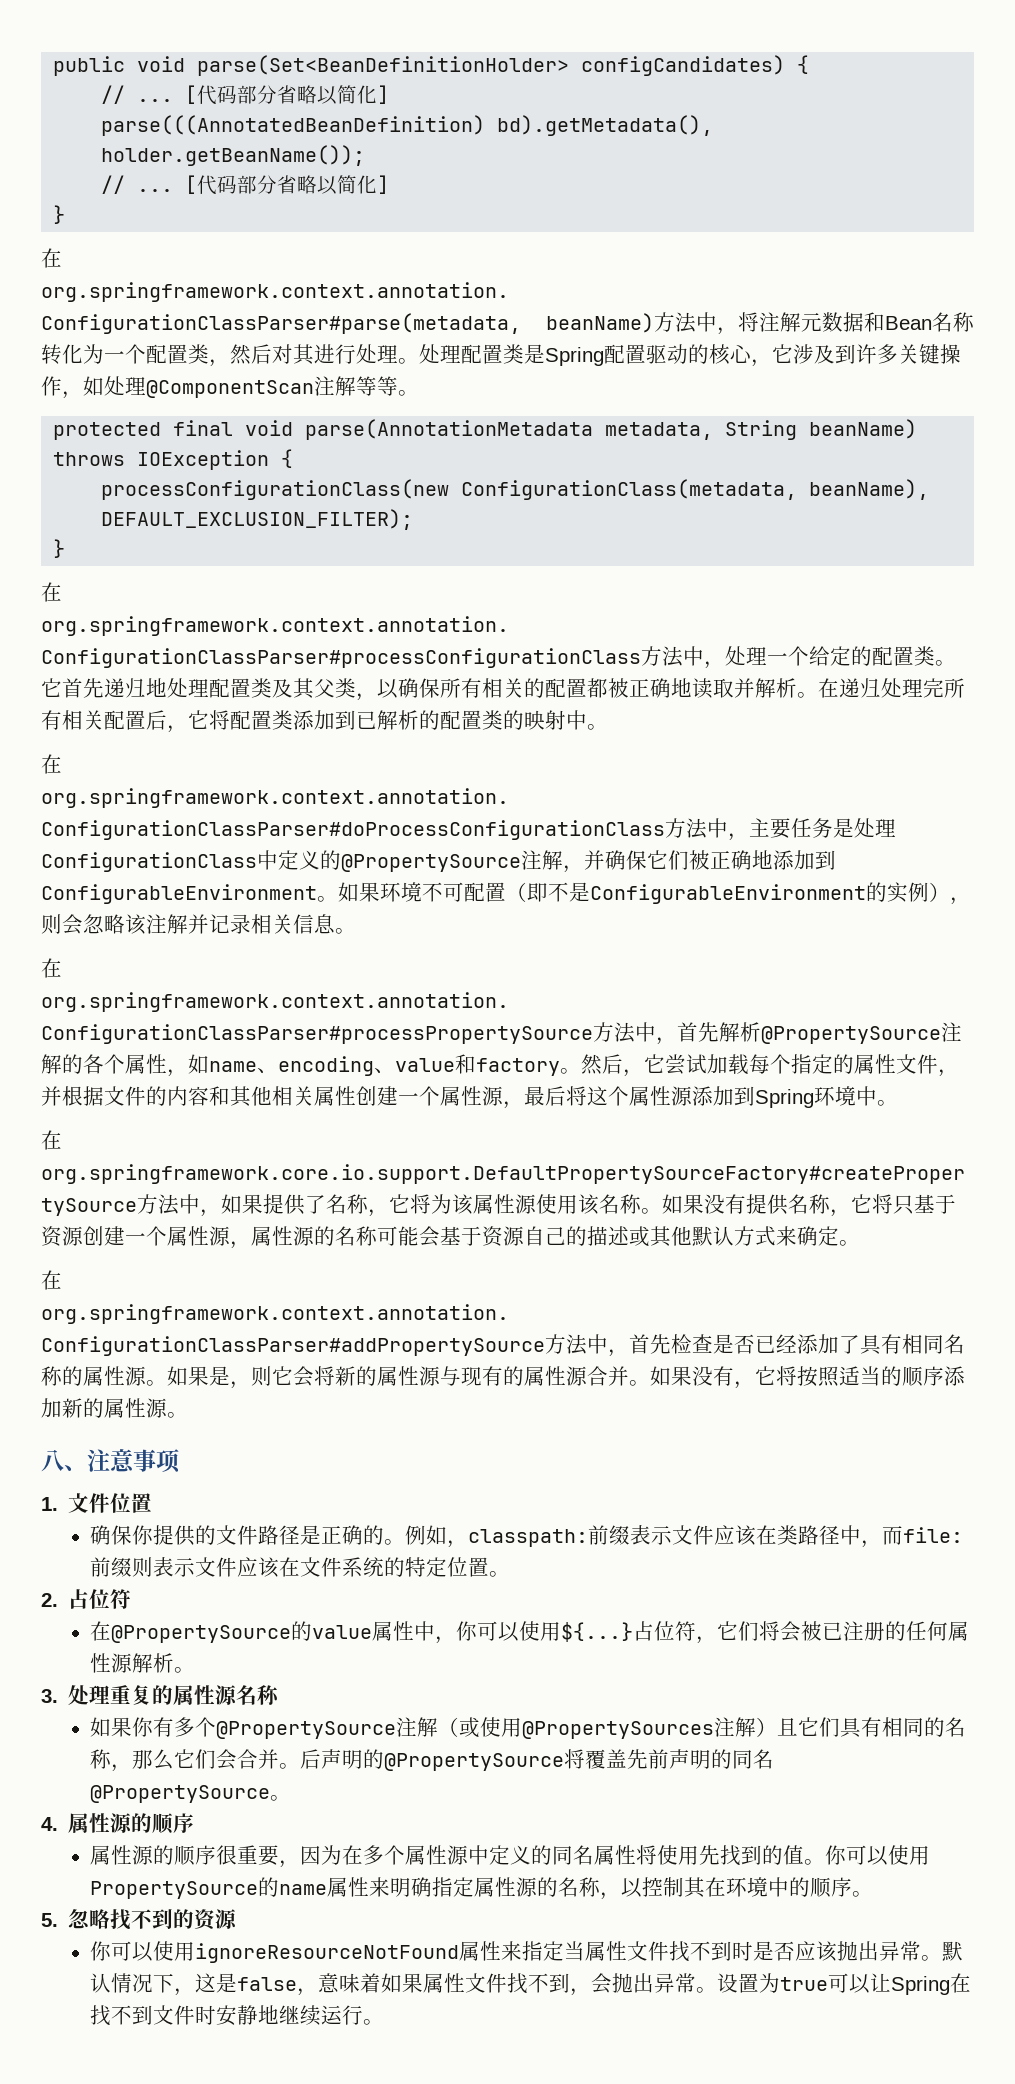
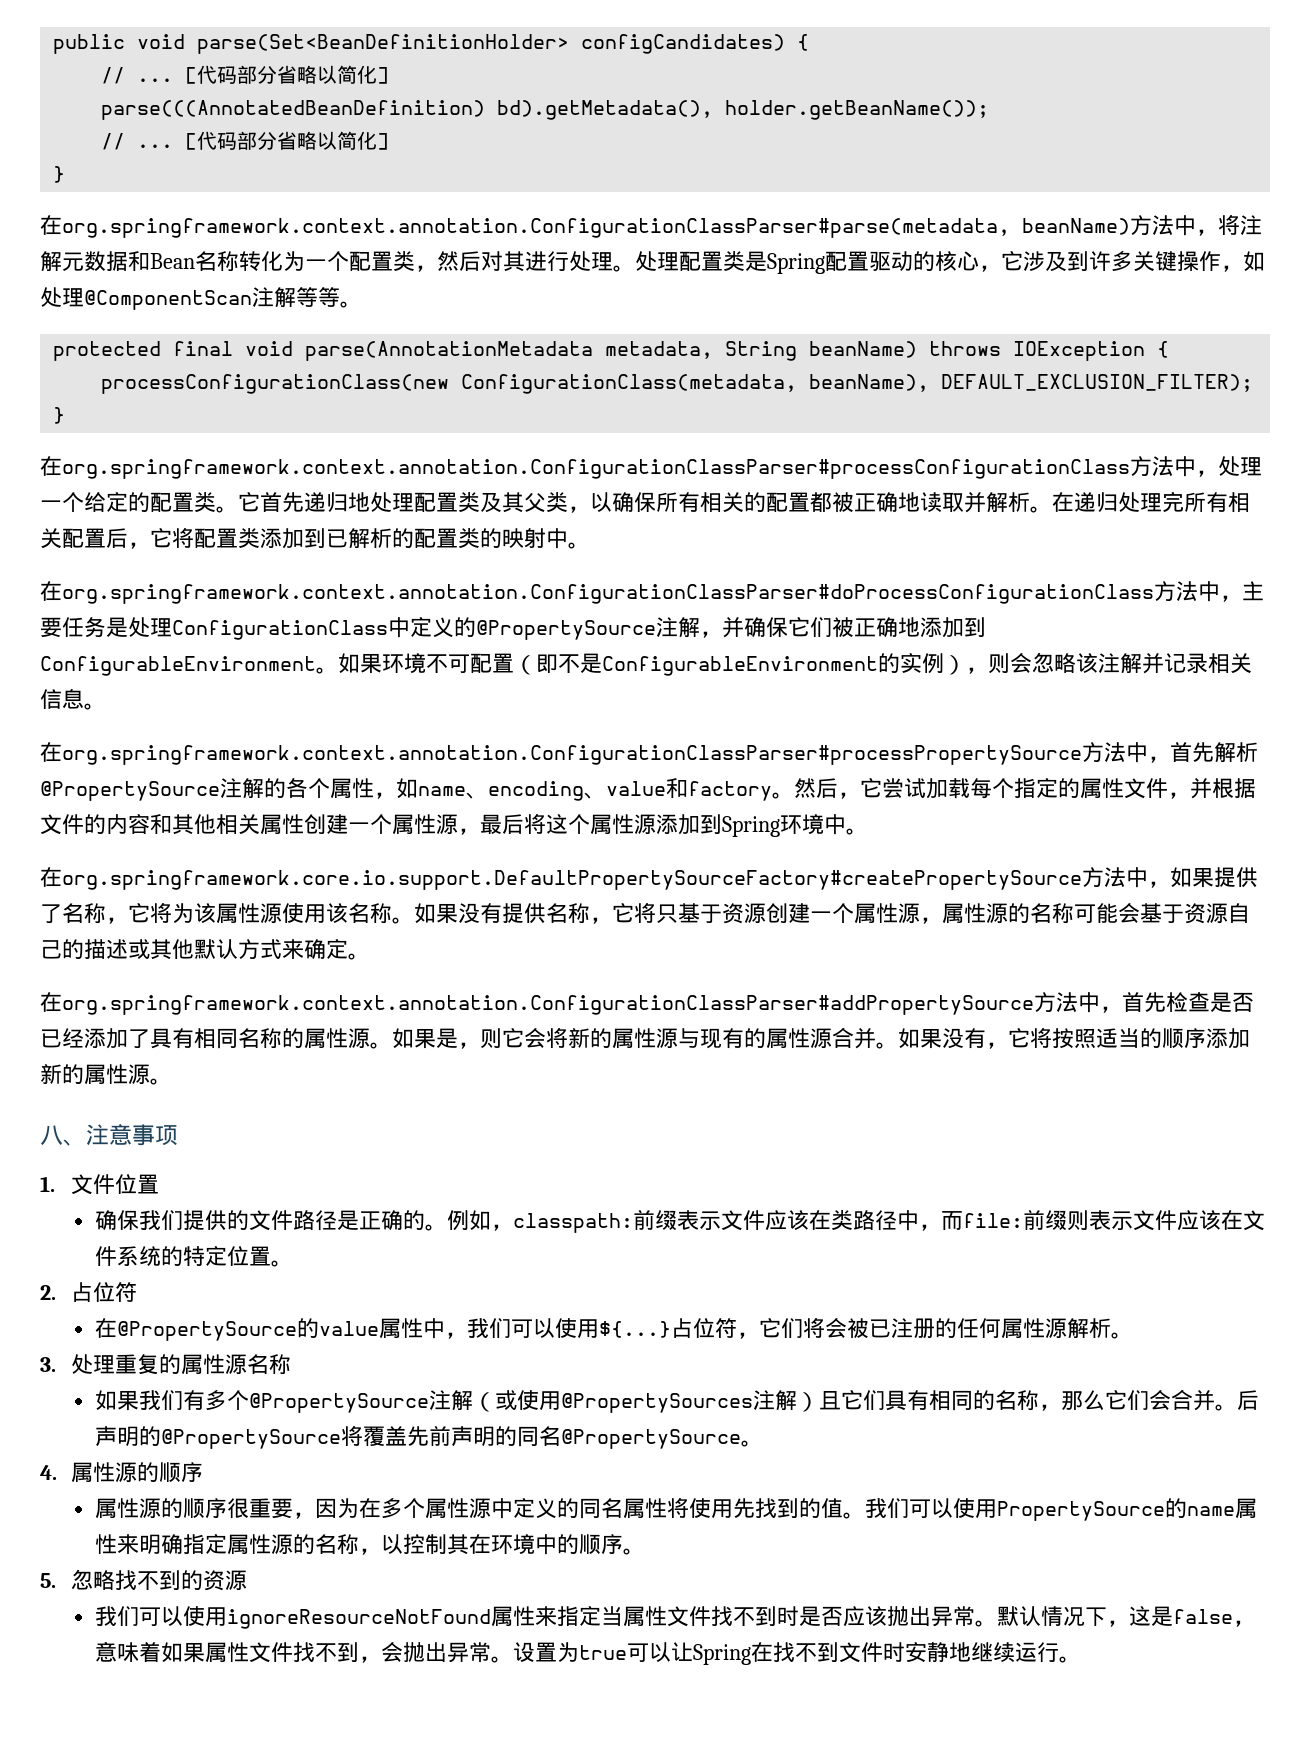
- 确保你提供的文件路径是正确的。
+ 确保我们提供的文件路径是正确的。
- 在@PropertySource的value属性中，你可以使用${...}占位符，它们将会被已注册的任何属性源解析。
+ 在@PropertySource的value属性中，我们可以使用${...}占位符，它们将会被已注册的任何属性源解析。
- 如果你有多个@PropertySource注解（或使用@PropertySources注解）且它们具有相同的名称，那么它们会合并。
+ 如果我们有多个@PropertySource注解（或使用@PropertySources注解）且它们具有相同的名称，那么它们会合并。
- 你可以使用PropertySource的name属性来明确指定属性源的名称，以控制其在环境中的顺序。
+ 我们可以使用PropertySource的name属性来明确指定属性源的名称，以控制其在环境中的顺序。
- 你可以使用ignoreResourceNotFound属性来指定当属性文件找不到时是否应该抛出异常。
+ 我们可以使用ignoreResourceNotFound属性来指定当属性文件找不到时是否应该抛出异常。

